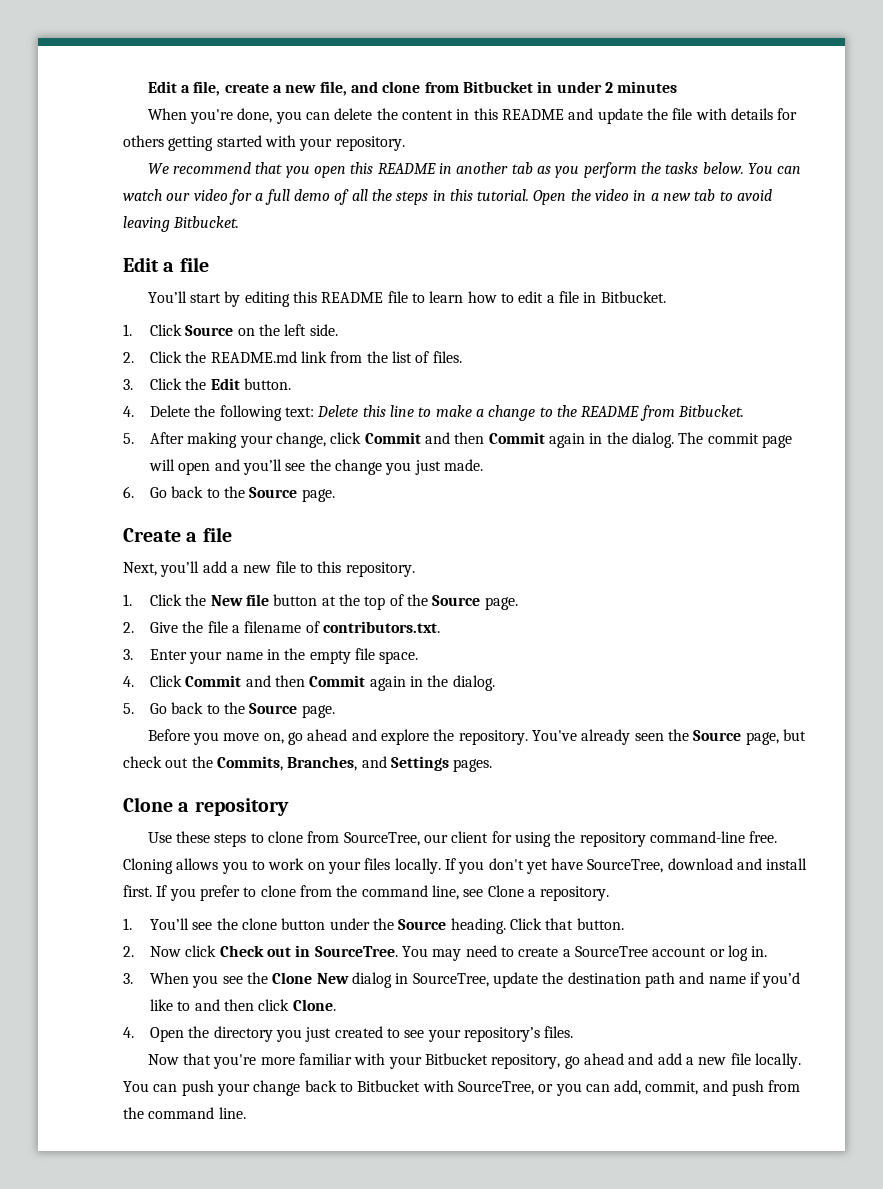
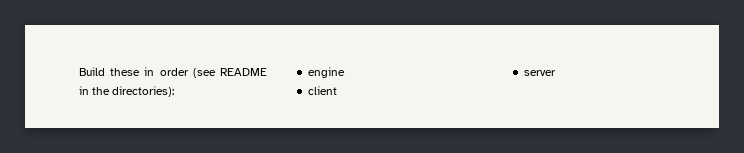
- Edit a file, create a new file, and clone from Bitbucket in under 2 minutes
- When you're done, you can delete the content in this README and update the file with details for others getting started with your repository.
- We recommend that you open this README in another tab as you perform the tasks below. You can watch our video for a full demo of all the steps in this tutorial. Open the video in a new tab to avoid leaving Bitbucket.
- Edit a file
- You’ll start by editing this README file to learn how to edit a file in Bitbucket.
- 1. Click Source on the left side.
- 2. Click the README.md link from the list of files.
- 3. Click the Edit button.
- 4. Delete the following text: Delete this line to make a change to the README from Bitbucket.
- 5. After making your change, click Commit and then Commit again in the dialog. The commit page will open and you’ll see the change you just made.
- 6. Go back to the Source page.
- Create a file
- Next, you’ll add a new file to this repository.
- 1. Click the New file button at the top of the Source page.
- 2. Give the file a filename of contributors.txt.
- 3. Enter your name in the empty file space.
- 4. Click Commit and then Commit again in the dialog.
- 5. Go back to the Source page.
- Before you move on, go ahead and explore the repository. You've already seen the Source page, but check out the Commits, Branches, and Settings pages.
- Clone a repository
- Use these steps to clone from SourceTree, our client for using the repository command-line free. Cloning allows you to work on your files locally. If you don't yet have SourceTree, download and install first. If you prefer to clone from the command line, see Clone a repository.
- 1. You’ll see the clone button under the Source heading. Click that button.
- 2. Now click Check out in SourceTree. You may need to create a SourceTree account or log in.
- 3. When you see the Clone New dialog in SourceTree, update the destination path and name if you’d like to and then click Clone.
- 4. Open the directory you just created to see your repository’s files.
- Now that you're more familiar with your Bitbucket repository, go ahead and add a new file locally. You can push your change back to Bitbucket with SourceTree, or you can add, commit, and push from the command line.
+ Build these in order (see README in the directories):
+ engine
+ client
+ server

